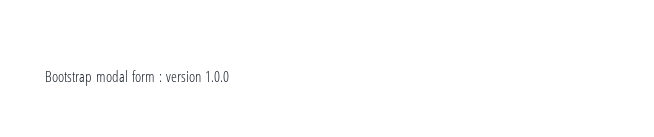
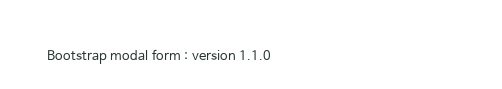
- Bootstrap modal form : version 1.0.0
+ Bootstrap modal form : version 1.1.0

